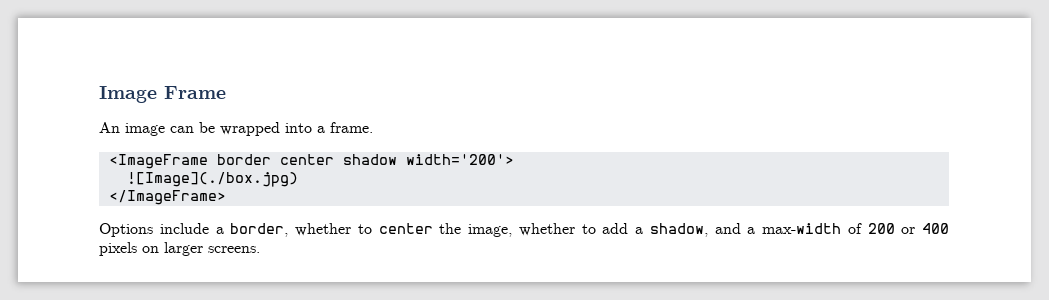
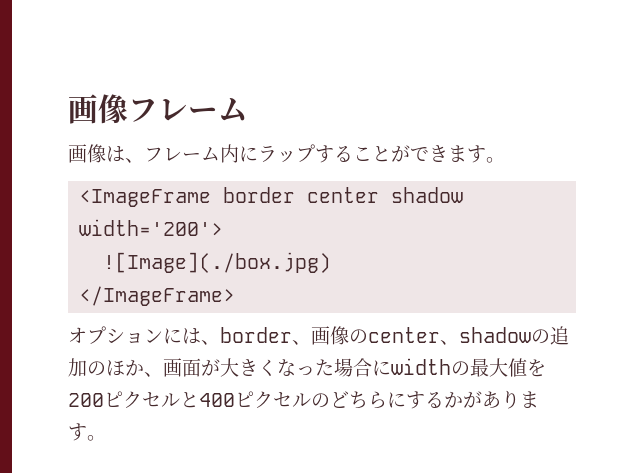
- Image Frame
- An image can be wrapped into a frame.
+ 画像フレーム
+ 画像は、フレーム内にラップすることができます。
- Options include a border, whether to center the image, whether to add a shadow, and a max-width of 200 or 400 pixels on larger screens.
+ オプションには、border、画像のcenter、shadowの追加のほか、画面が大きくなった場合にwidthの最大値を200ピクセルと400ピクセルのどちらにするかがあります。

